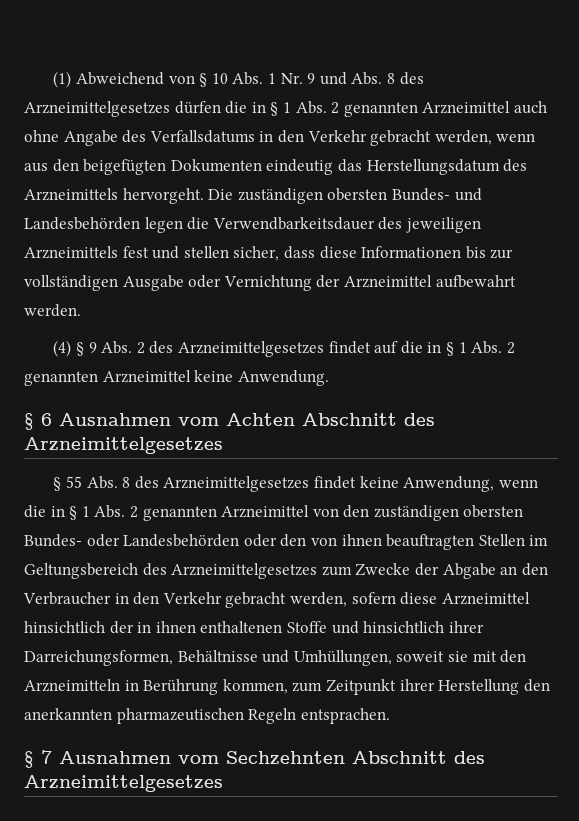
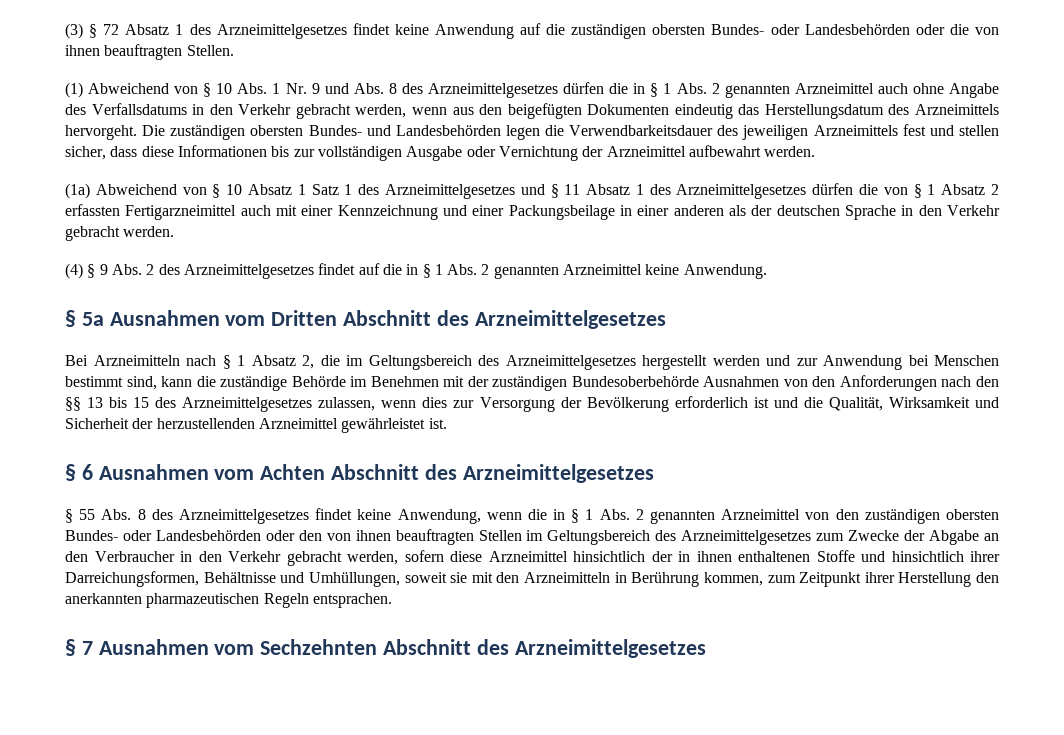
+ (3) § 72 Absatz 1 des Arzneimittelgesetzes findet keine Anwendung auf die zuständigen obersten Bundes- oder Landesbehörden oder die von ihnen beauftragten Stellen.
+ (1a) Abweichend von § 10 Absatz 1 Satz 1 des Arzneimittelgesetzes und § 11 Absatz 1 des Arzneimittelgesetzes dürfen die von § 1 Absatz 2 erfassten Fertigarzneimittel auch mit einer Kennzeichnung und einer Packungsbeilage in einer anderen als der deutschen Sprache in den Verkehr gebracht werden.
+ § 5a Ausnahmen vom Dritten Abschnitt des Arzneimittelgesetzes
+ Bei Arzneimitteln nach § 1 Absatz 2, die im Geltungsbereich des Arzneimittelgesetzes hergestellt werden und zur Anwendung bei Menschen bestimmt sind, kann die zuständige Behörde im Benehmen mit der zuständigen Bundesoberbehörde Ausnahmen von den Anforderungen nach den §§ 13 bis 15 des Arzneimittelgesetzes zulassen, wenn dies zur Versorgung der Bevölkerung erforderlich ist und die Qualität, Wirksamkeit und Sicherheit der herzustellenden Arzneimittel gewährleistet ist.

